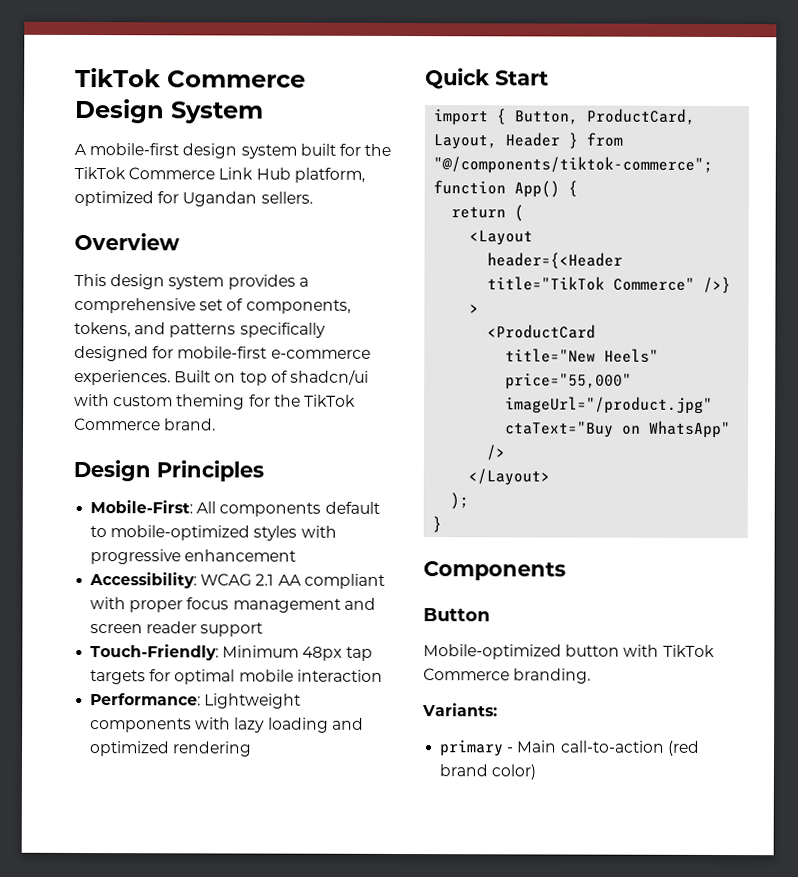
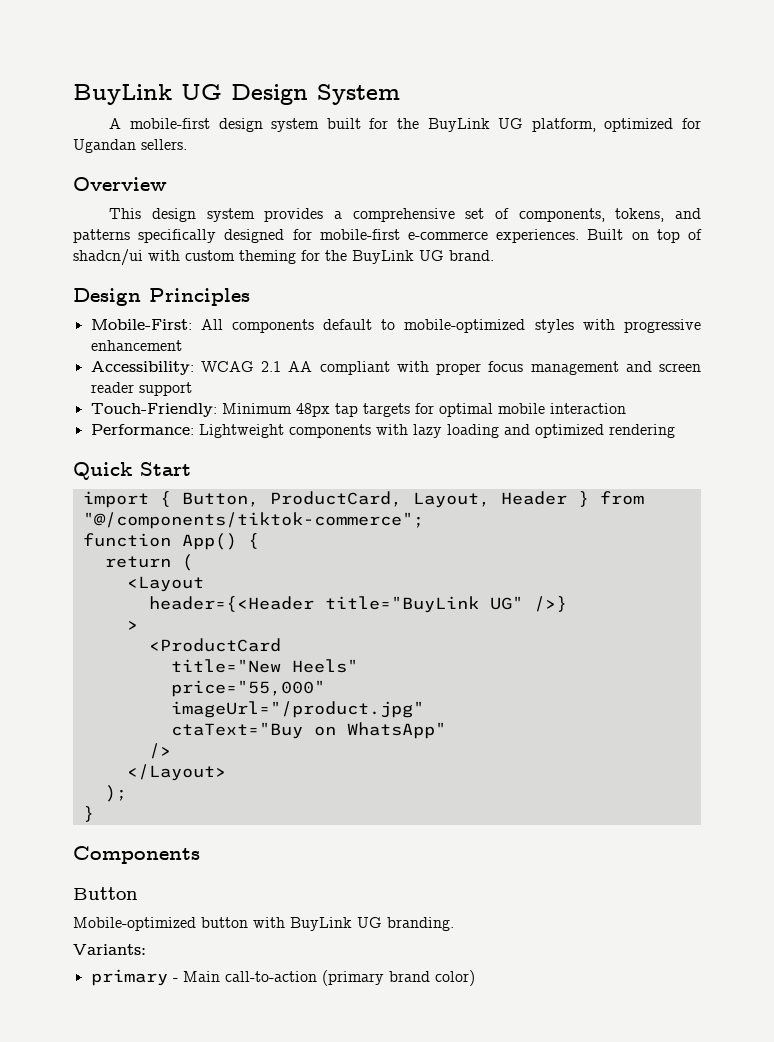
- TikTok Commerce Design System
+ BuyLink UG Design System
- A mobile-first design system built for the TikTok Commerce Link Hub platform, optimized for Ugandan sellers.
+ A mobile-first design system built for the BuyLink UG platform, optimized for Ugandan sellers.
- Built on top of shadcn/ui with custom theming for the TikTok Commerce brand.
+ Built on top of shadcn/ui with custom theming for the BuyLink UG brand.
- header={<Header title="TikTok Commerce" />}
+ header={<Header title="BuyLink UG" />}
- Mobile-optimized button with TikTok Commerce branding.
+ Mobile-optimized button with BuyLink UG branding.
- primary - Main call-to-action (red brand color)
+ primary - Main call-to-action (primary brand color)

